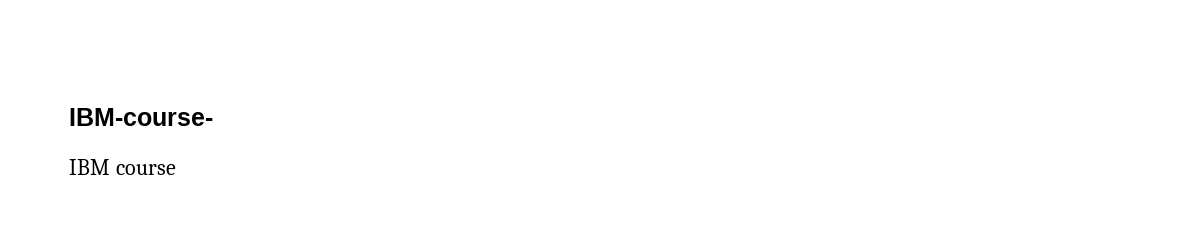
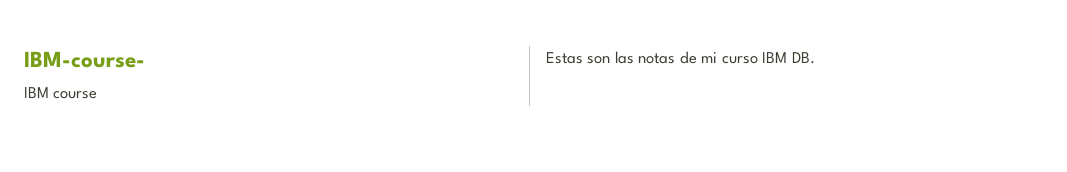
+ Estas son las notas de mi curso IBM DB.

